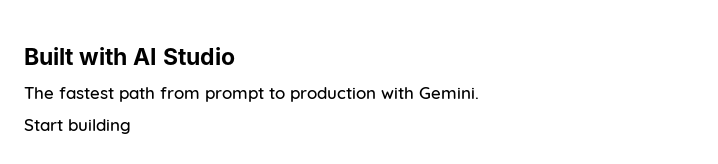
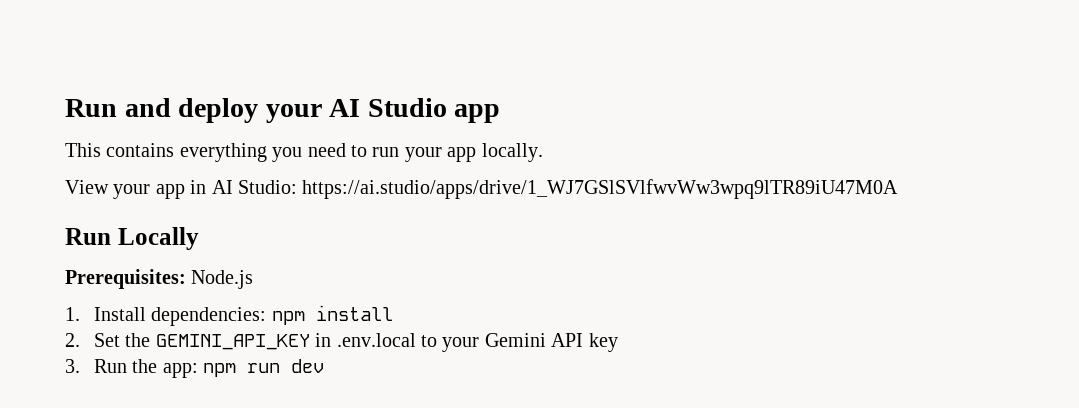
- Built with AI Studio
- The fastest path from prompt to production with Gemini.
- Start building
+ Run and deploy your AI Studio app
+ This contains everything you need to run your app locally.
+ View your app in AI Studio: https://ai.studio/apps/drive/1_WJ7GSlSVlfwvWw3wpq9lTR89iU47M0A
+ Run Locally
+ Prerequisites: Node.js
+ 1. Install dependencies: npm install
+ 2. Set the GEMINI_API_KEY in .env.local to your Gemini API key
+ 3. Run the app: npm run dev

